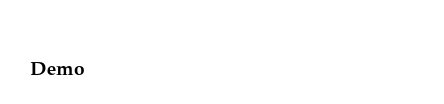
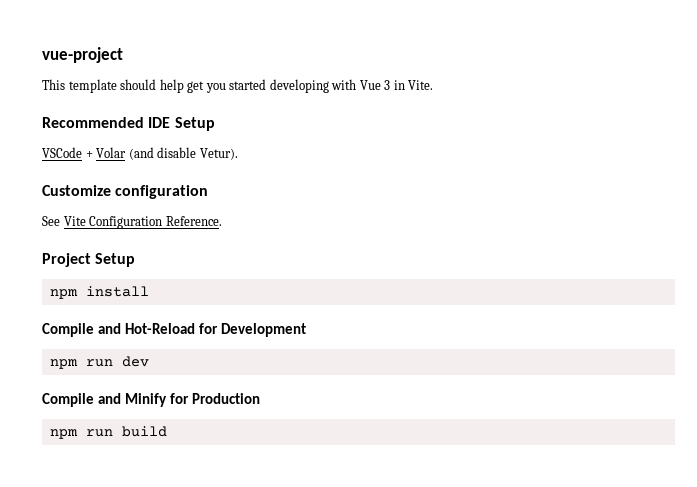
- Demo
+ vue-project
+ This template should help get you started developing with Vue 3 in Vite.
+ Recommended IDE Setup
+ VSCode + Volar (and disable Vetur).
+ Customize configuration
+ See Vite Configuration Reference.
+ Project Setup
+ npm install
+ Compile and Hot-Reload for Development
+ npm run dev
+ Compile and Minify for Production
+ npm run build

